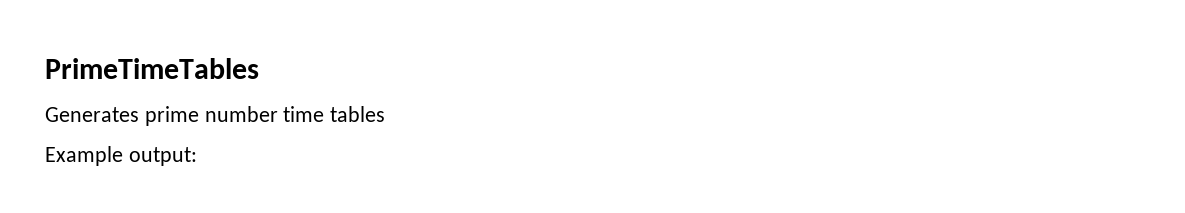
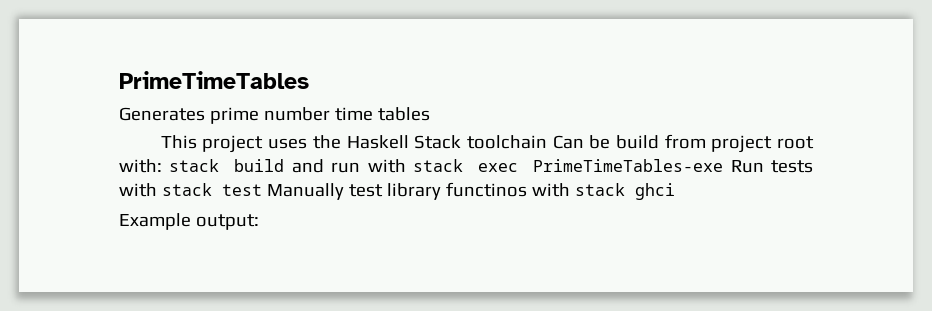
+ This project uses the Haskell Stack toolchain Can be build from project root with: stack build and run with stack exec PrimeTimeTables-exe Run tests with stack test Manually test library functinos with stack ghci

